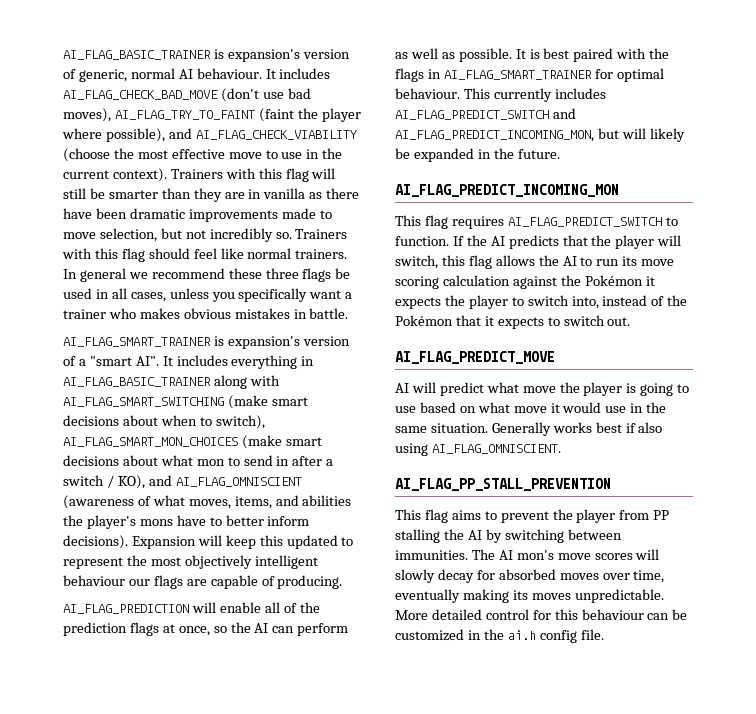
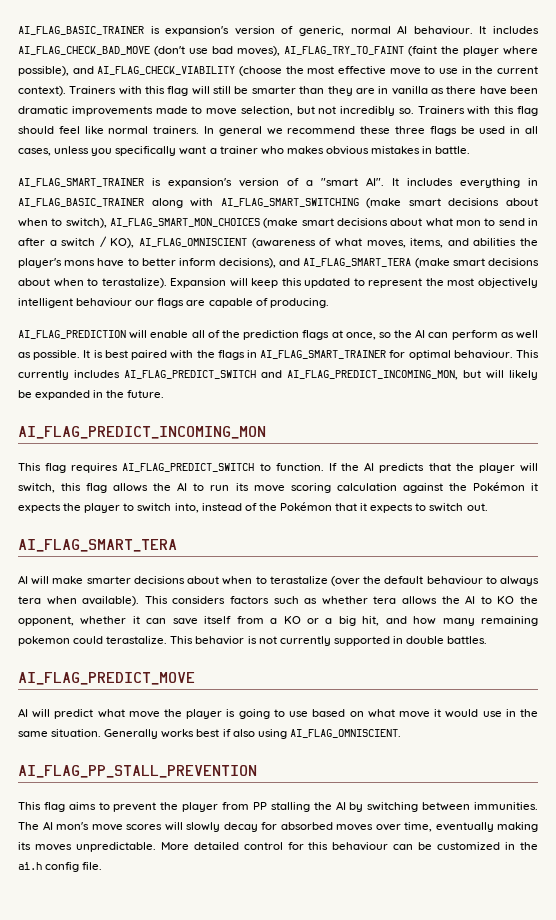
- AI_FLAG_SMART_TRAINER is expansion's version of a "smart AI". It includes everything in AI_FLAG_BASIC_TRAINER along with AI_FLAG_SMART_SWITCHING (make smart decisions about when to switch), AI_FLAG_SMART_MON_CHOICES (make smart decisions about what mon to send in after a switch / KO), and AI_FLAG_OMNISCIENT (awareness of what moves, items, and abilities the player's mons have to better inform decisions).
+ AI_FLAG_SMART_TRAINER is expansion's version of a "smart AI". It includes everything in AI_FLAG_BASIC_TRAINER along with AI_FLAG_SMART_SWITCHING (make smart decisions about when to switch), AI_FLAG_SMART_MON_CHOICES (make smart decisions about what mon to send in after a switch / KO), AI_FLAG_OMNISCIENT (awareness of what moves, items, and abilities the player's mons have to better inform decisions), and AI_FLAG_SMART_TERA (make smart decisions about when to terastalize).
  If the AI predicts that the player will switch, this flag allows the AI to run its move scoring calculation against the Pokémon it expects the player to switch into, instead of the Pokémon that it expects to switch out.
+ AI_FLAG_SMART_TERA
+ AI will make smarter decisions about when to terastalize (over the default behaviour to always tera when available). This considers factors such as whether tera allows the AI to KO the opponent, whether it can save itself from a KO or a big hit, and how many remaining pokemon could terastalize. This behavior is not currently supported in double battles.

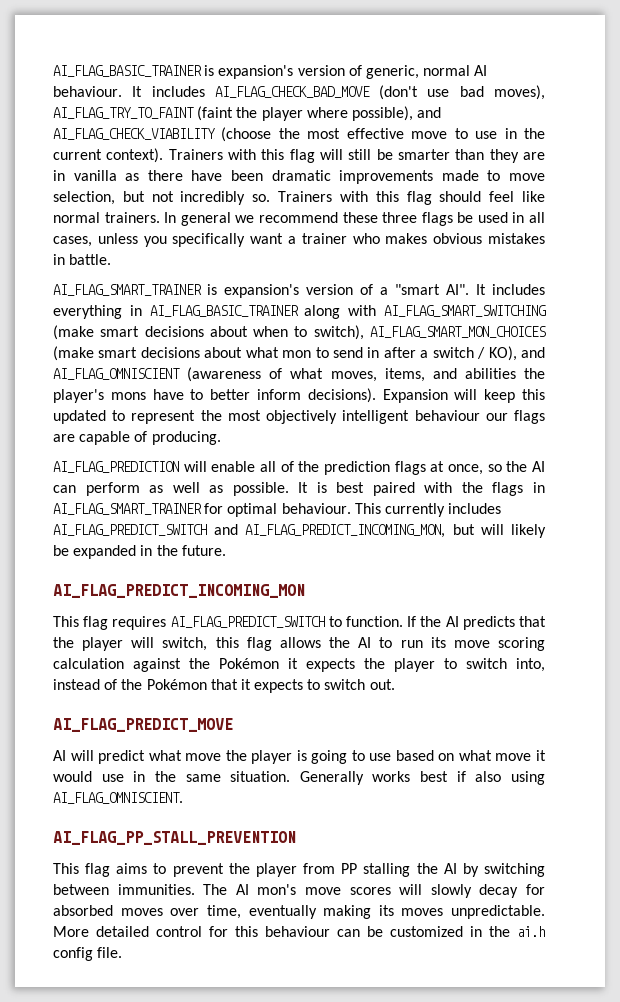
- AI_FLAG_SMART_TRAINER is expansion's version of a "smart AI". It includes everything in AI_FLAG_BASIC_TRAINER along with AI_FLAG_SMART_SWITCHING (make smart decisions about when to switch), AI_FLAG_SMART_MON_CHOICES (make smart decisions about what mon to send in after a switch / KO), AI_FLAG_OMNISCIENT (awareness of what moves, items, and abilities the player's mons have to better inform decisions), and AI_FLAG_SMART_TERA (make smart decisions about when to terastalize).
+ AI_FLAG_SMART_TRAINER is expansion's version of a "smart AI". It includes everything in AI_FLAG_BASIC_TRAINER along with AI_FLAG_SMART_SWITCHING (make smart decisions about when to switch), AI_FLAG_SMART_MON_CHOICES (make smart decisions about what mon to send in after a switch / KO), and AI_FLAG_OMNISCIENT (awareness of what moves, items, and abilities the player's mons have to better inform decisions).
  If the AI predicts that the player will switch, this flag allows the AI to run its move scoring calculation against the Pokémon it expects the player to switch into, instead of the Pokémon that it expects to switch out.
- AI_FLAG_SMART_TERA
- AI will make smarter decisions about when to terastalize (over the default behaviour to always tera when available). This considers factors such as whether tera allows the AI to KO the opponent, whether it can save itself from a KO or a big hit, and how many remaining pokemon could terastalize. This behavior is not currently supported in double battles.

